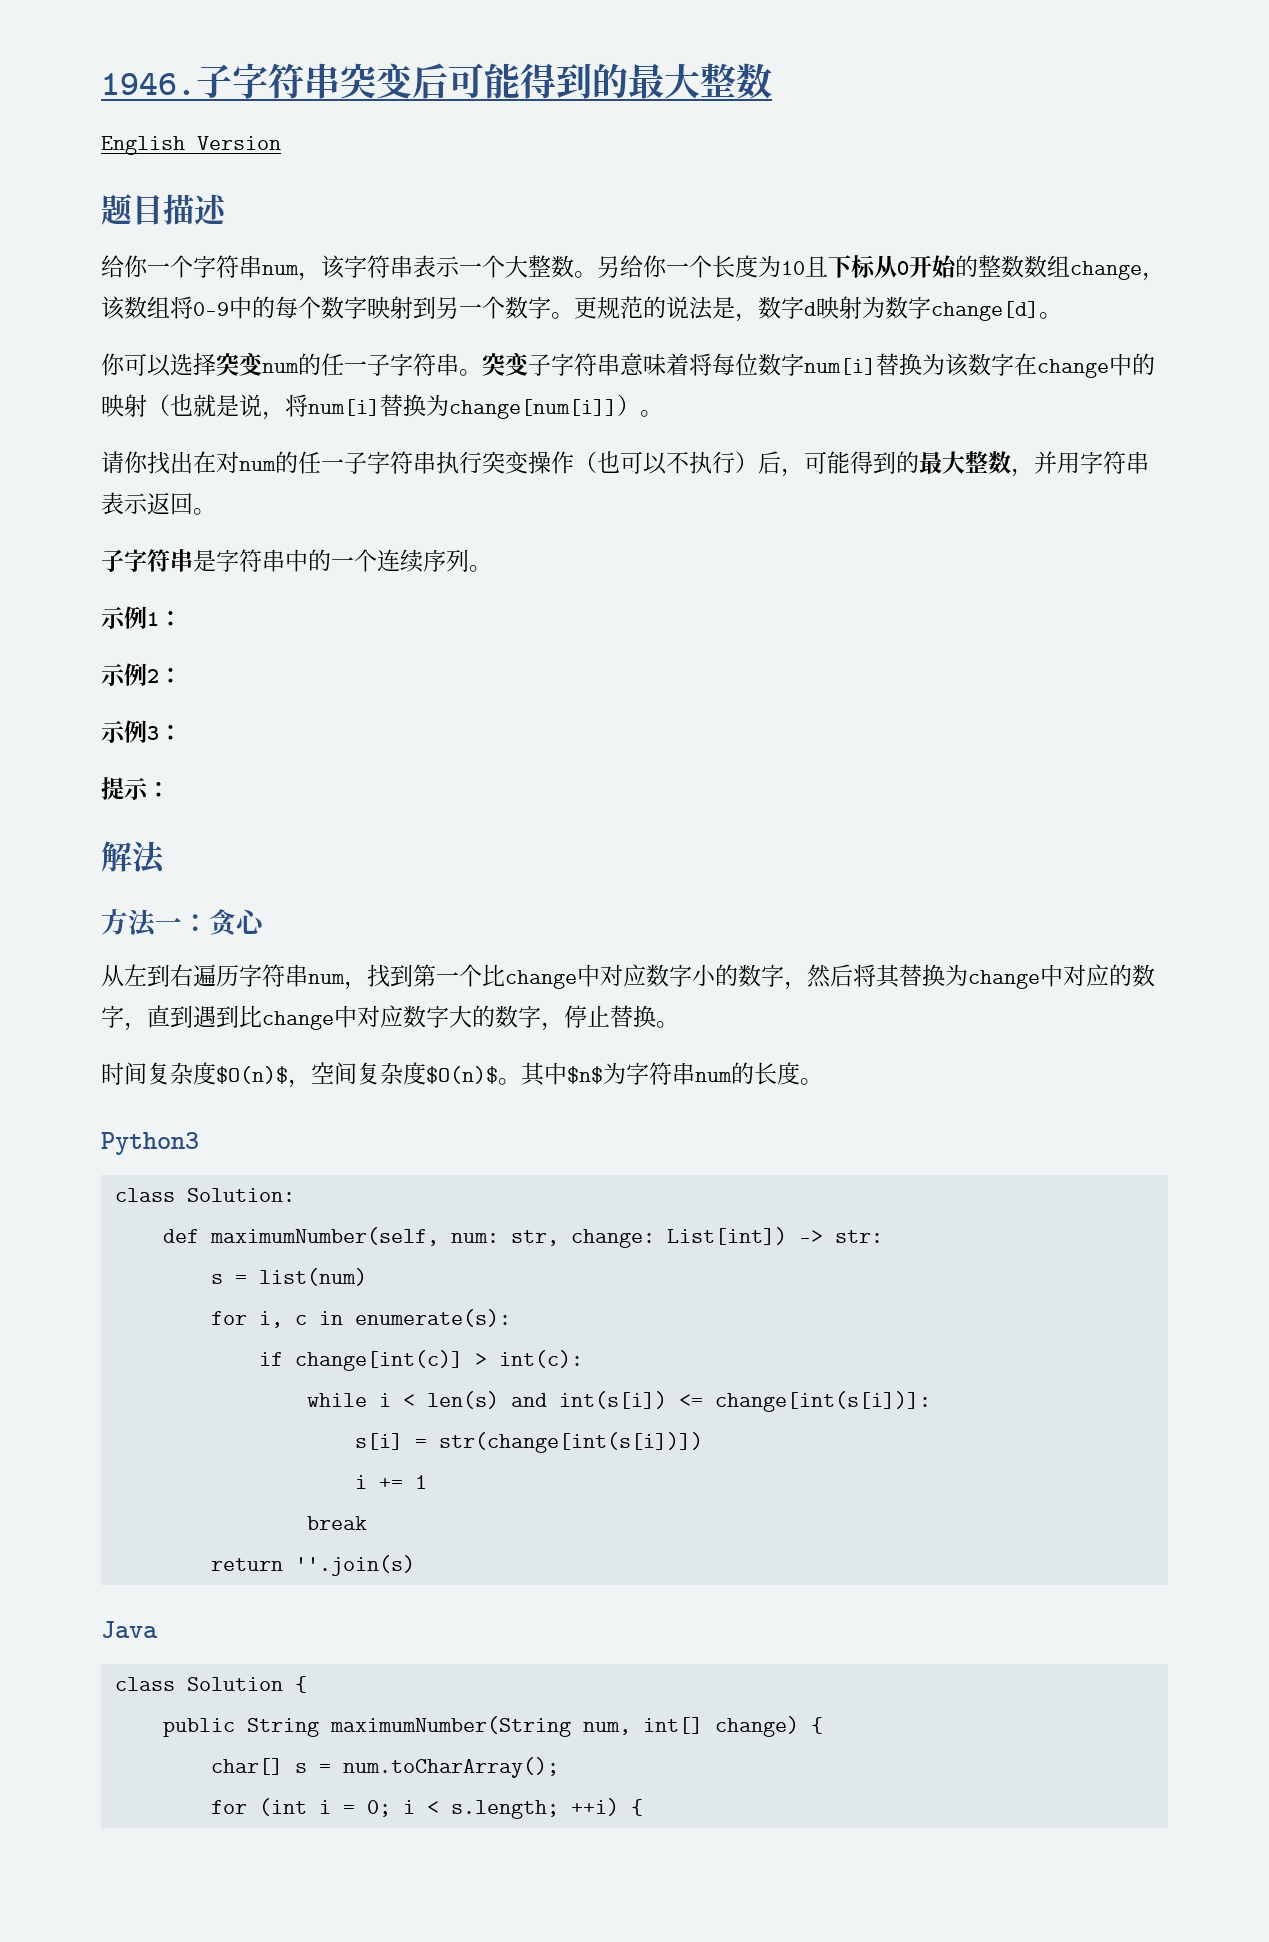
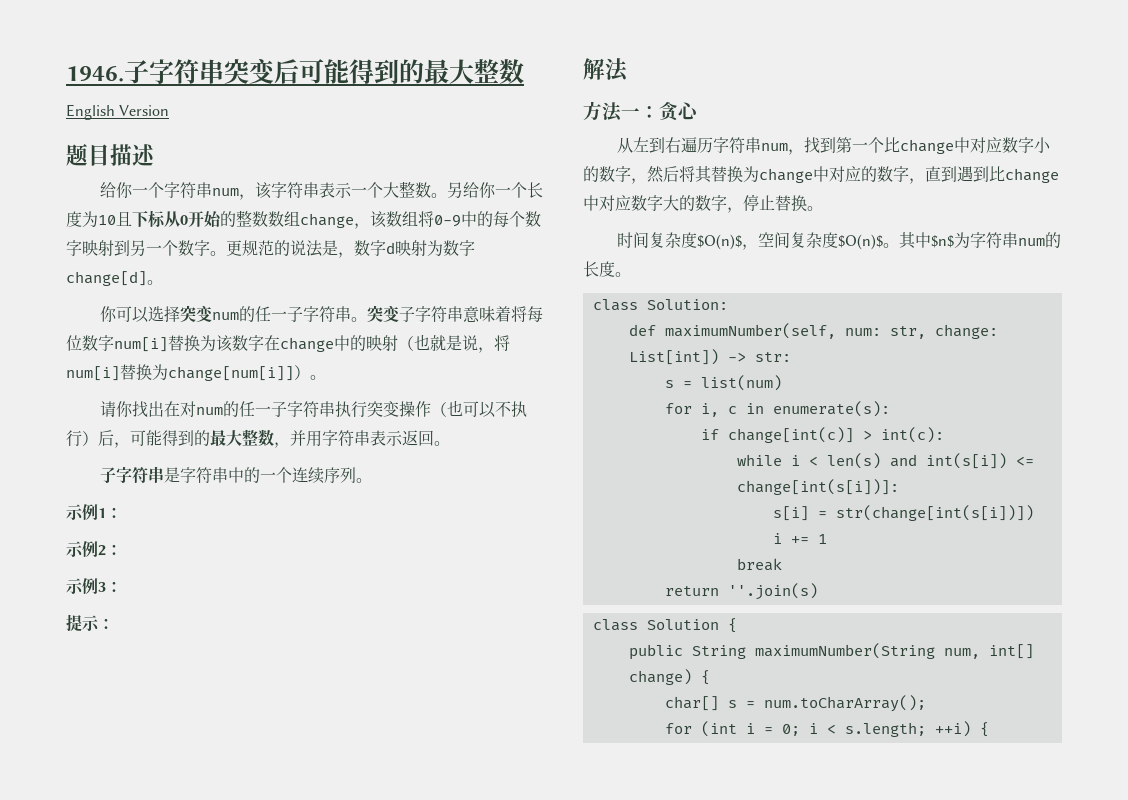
- Python3
- Java

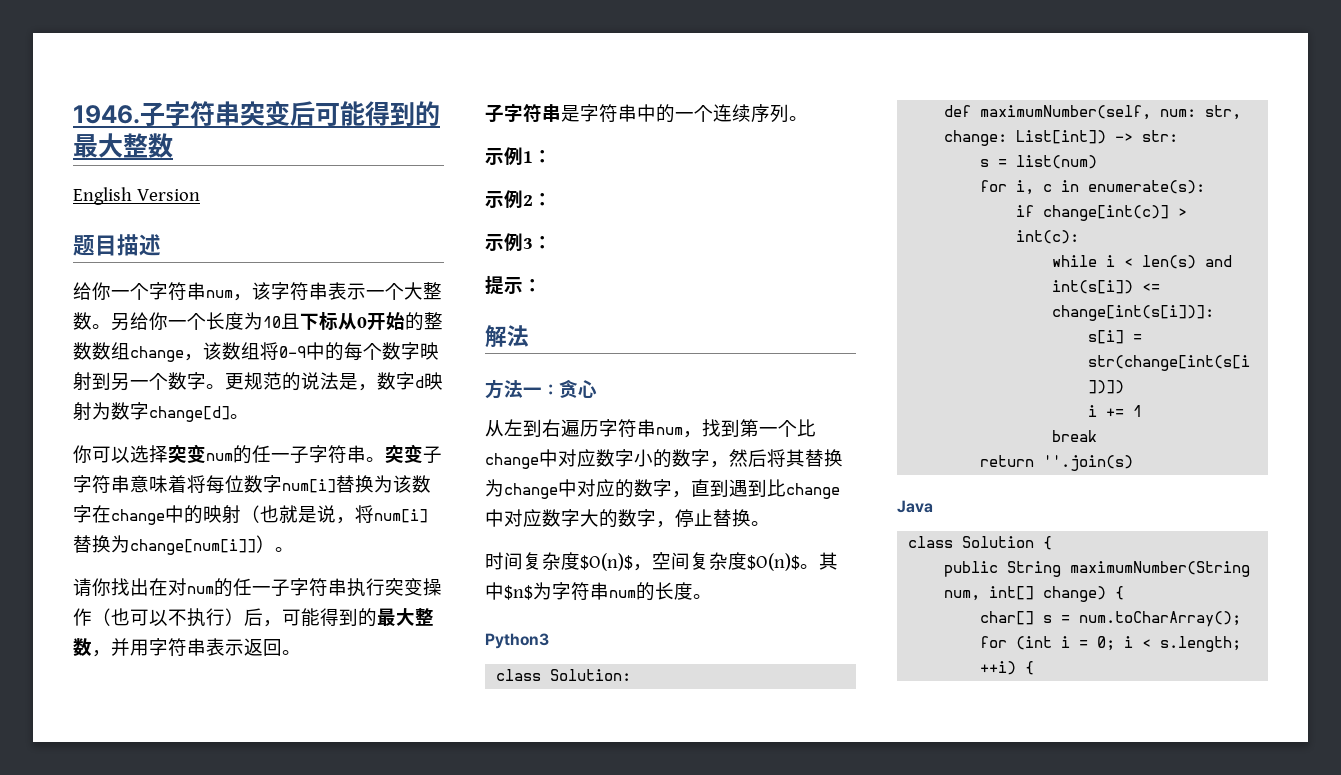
+ Python3
+ Java

